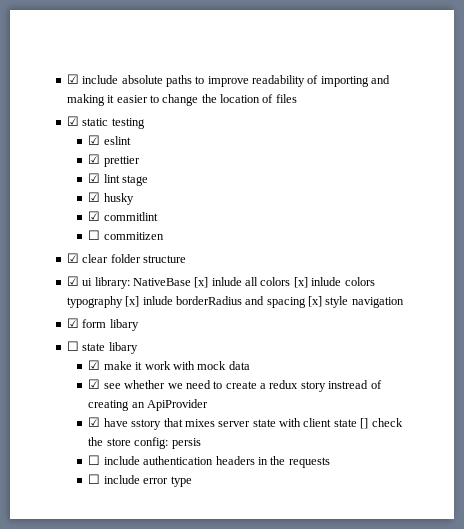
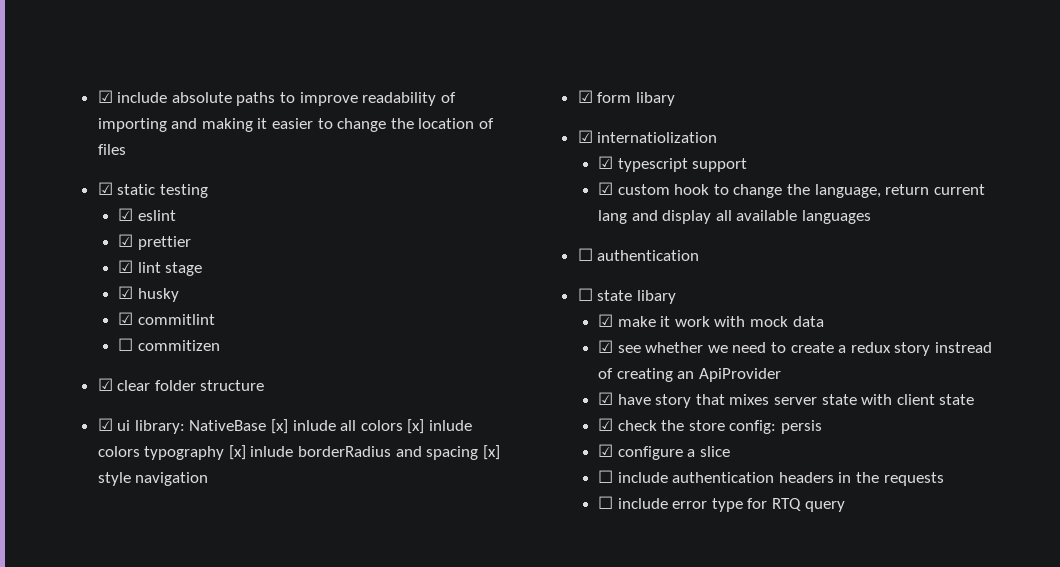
+ ☑ internatiolization
+ ☑ typescript support
+ ☑ custom hook to change the language, return current lang and display all available languages
+ ☐ authentication
- ☑ have sstory that mixes server state with client state [] check the store config: persis
+ ☑ have story that mixes server state with client state
+ ☑ check the store config: persis
+ ☑ configure a slice
- ☐ include error type
+ ☐ include error type for RTQ query

